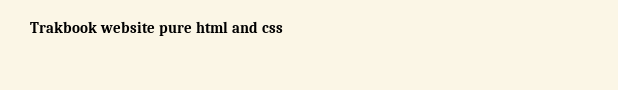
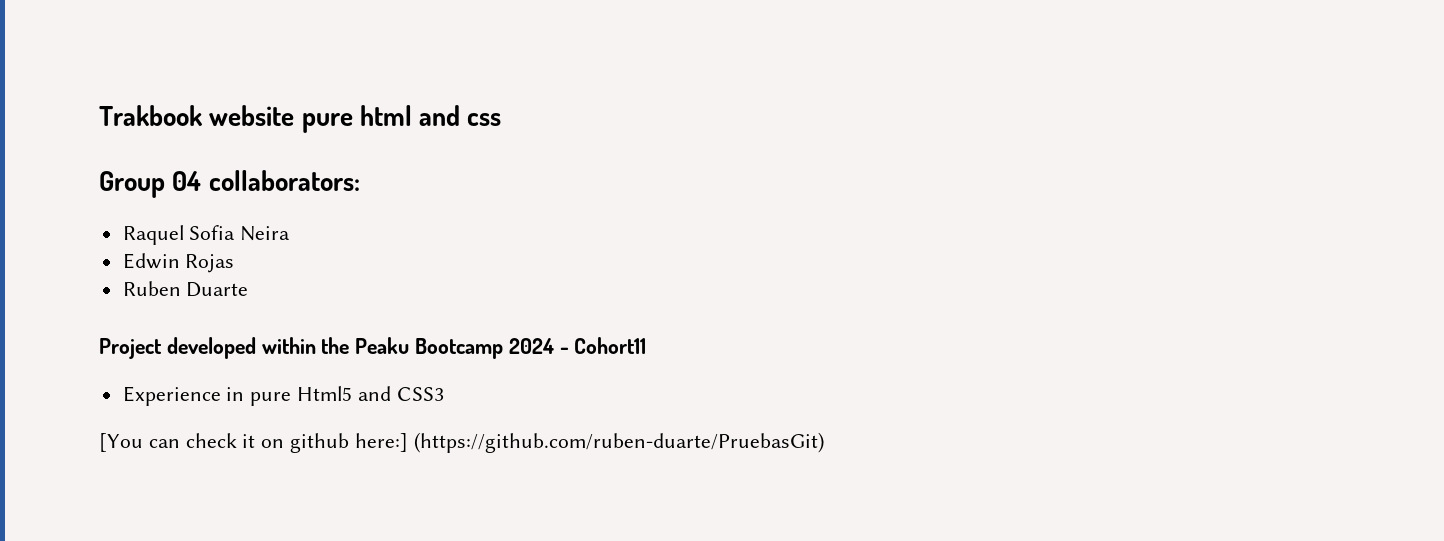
+ Group 04 collaborators:
+ Raquel Sofia Neira
+ Edwin Rojas
+ Ruben Duarte
+ Project developed within the Peaku Bootcamp 2024 - Cohort11
+ Experience in pure Html5 and CSS3
+ [You can check it on github here:] (https://github.com/ruben-duarte/PruebasGit)

